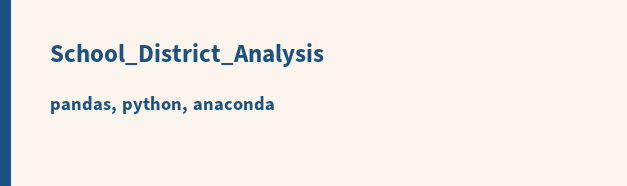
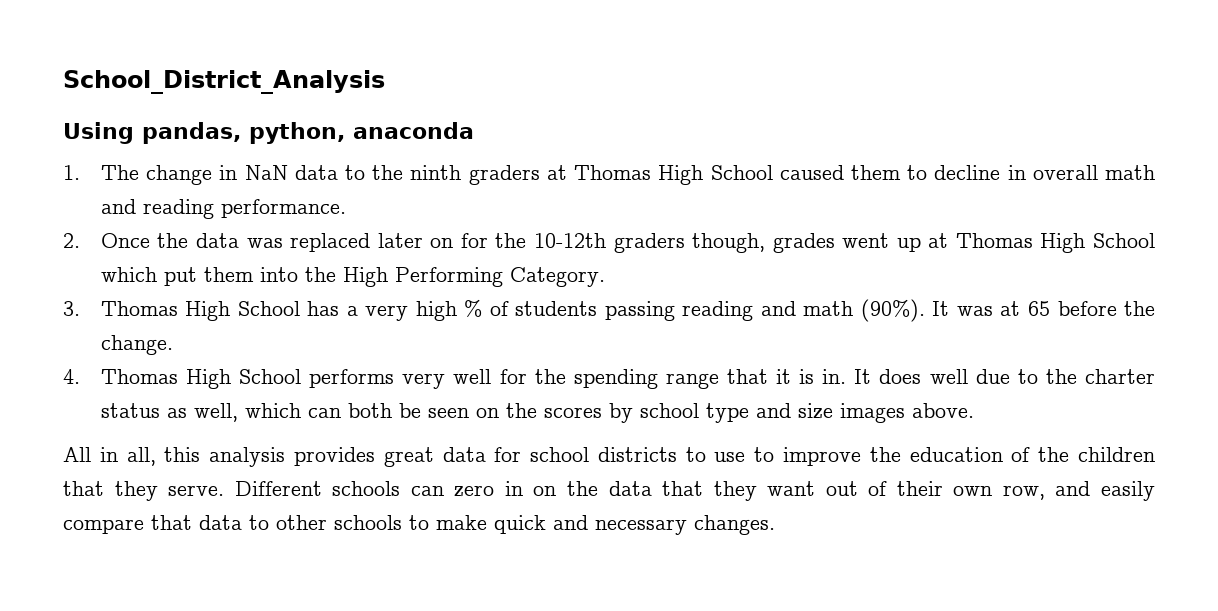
- pandas, python, anaconda
+ Using pandas, python, anaconda
+ 1. The change in NaN data to the ninth graders at Thomas High School caused them to decline in overall math and reading performance.
+ 2. Once the data was replaced later on for the 10-12th graders though, grades went up at Thomas High School which put them into the High Performing Category.
+ 3. Thomas High School has a very high % of students passing reading and math (90%). It was at 65 before the change.
+ 4. Thomas High School performs very well for the spending range that it is in. It does well due to the charter status as well, which can both be seen on the scores by school type and size images above.
+ All in all, this analysis provides great data for school districts to use to improve the education of the children that they serve. Different schools can zero in on the data that they want out of their own row, and easily compare that data to other schools to make quick and necessary changes.

